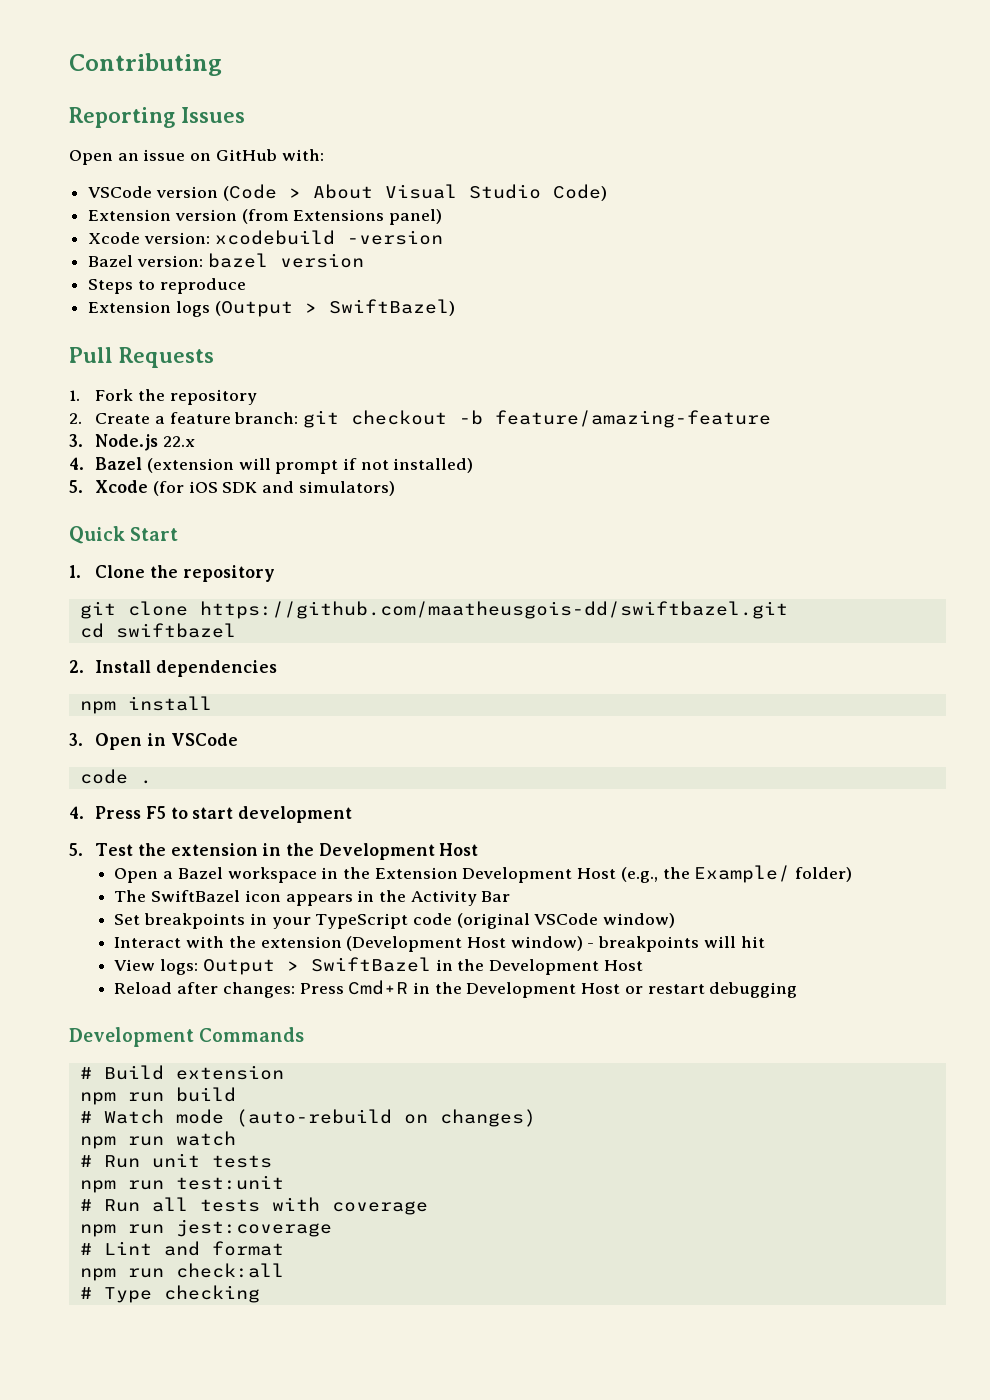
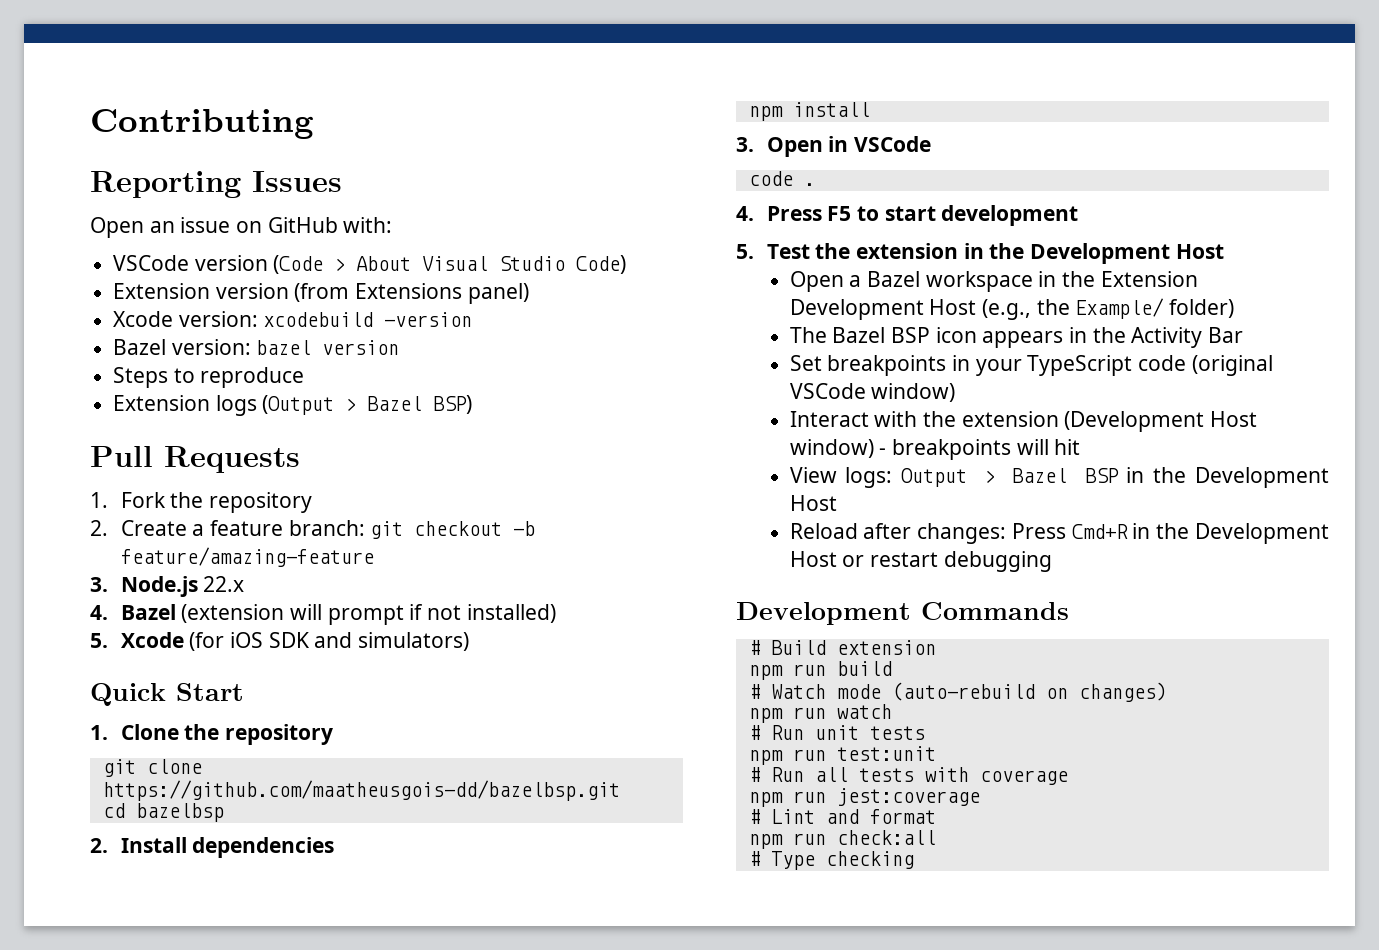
- Extension logs (Output > SwiftBazel)
+ Extension logs (Output > Bazel BSP)
- git clone https://github.com/maatheusgois-dd/swiftbazel.git
+ git clone https://github.com/maatheusgois-dd/bazelbsp.git
- cd swiftbazel
+ cd bazelbsp
- The SwiftBazel icon appears in the Activity Bar
+ The Bazel BSP icon appears in the Activity Bar
- View logs: Output > SwiftBazel in the Development Host
+ View logs: Output > Bazel BSP in the Development Host

